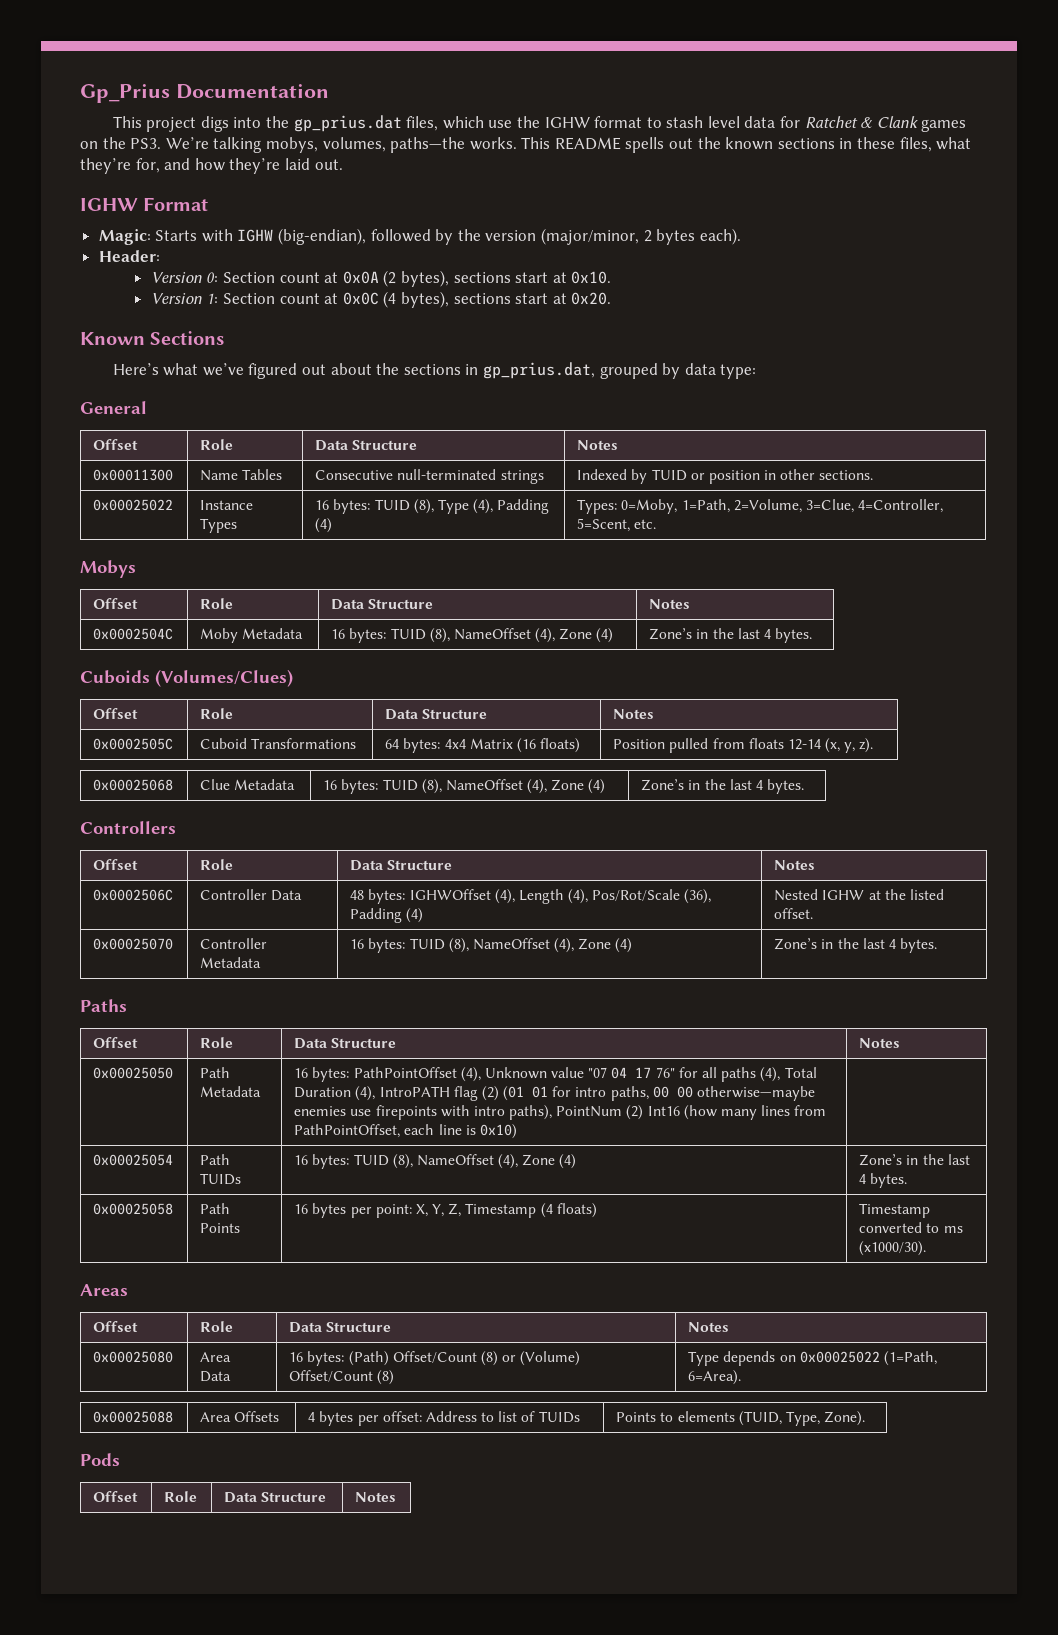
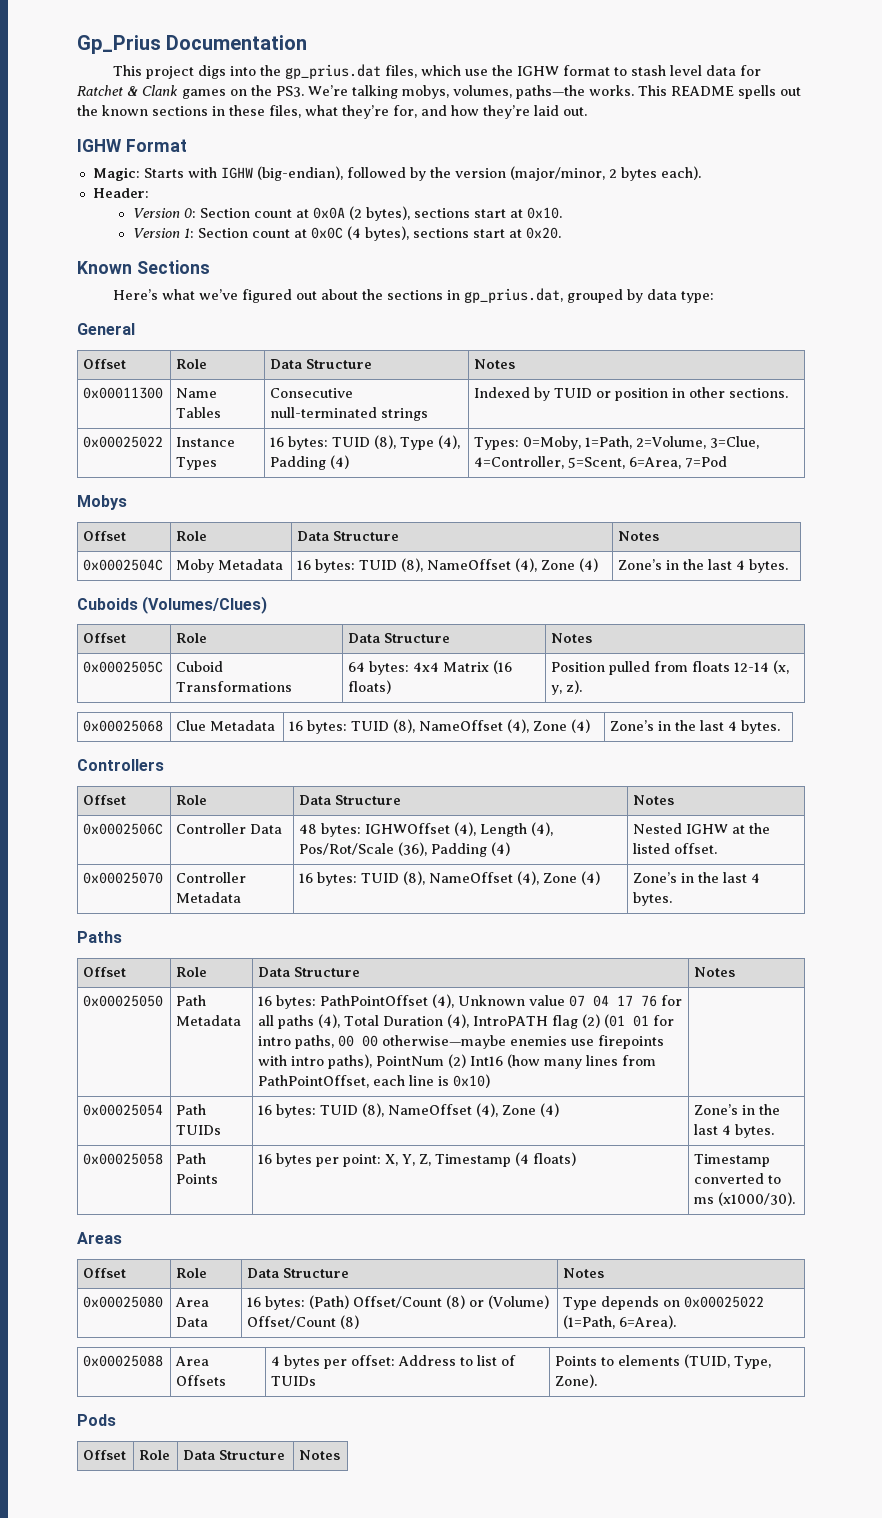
- 0x00025022 | Instance Types | 16 bytes: TUID (8), Type (4), Padding (4) | Types: 0=Moby, 1=Path, 2=Volume, 3=Clue, 4=Controller, 5=Scent, etc.
+ 0x00025022 | Instance Types | 16 bytes: TUID (8), Type (4), Padding (4) | Types: 0=Moby, 1=Path, 2=Volume, 3=Clue, 4=Controller, 5=Scent, 6=Area, 7=Pod
- 16 bytes: PathPointOffset (4), Unknown value "07 04 17 76" for all paths (4), Total Duration (4), IntroPATH flag (2) (01 01 for intro paths, 00 00 otherwise—maybe enemies use firepoints with intro paths), PointNum (2) Int16 (how many lines from PathPointOffset, each line is 0x10)
+ 16 bytes: PathPointOffset (4), Unknown value 07 04 17 76 for all paths (4), Total Duration (4), IntroPATH flag (2) (01 01 for intro paths, 00 00 otherwise—maybe enemies use firepoints with intro paths), PointNum (2) Int16 (how many lines from PathPointOffset, each line is 0x10)

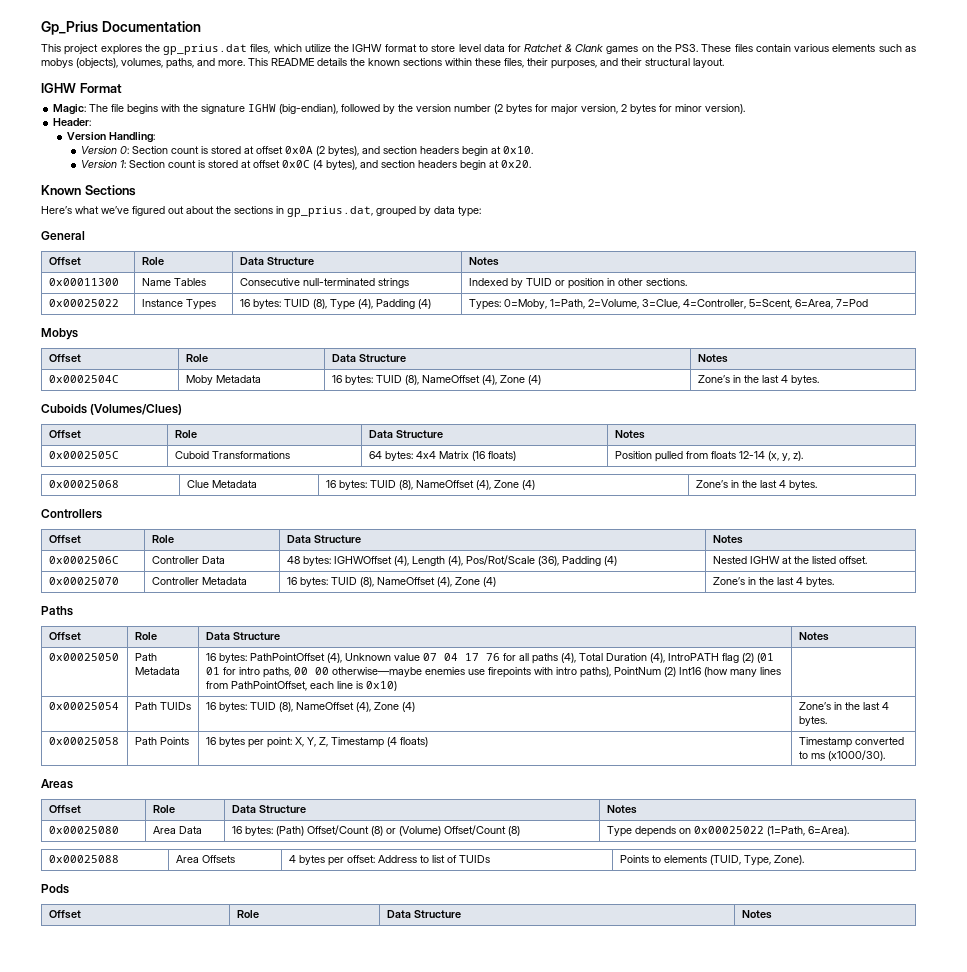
- This project digs into the gp_prius.dat files, which use the IGHW format to stash level data for Ratchet & Clank games on the PS3. We’re talking mobys, volumes, paths—the works. This README spells out the known sections in these files, what they’re for, and how they’re laid out.
+ This project explores the gp_prius.dat files, which utilize the IGHW format to store level data for Ratchet & Clank games on the PS3. These files contain various elements such as mobys (objects), volumes, paths, and more. This README details the known sections within these files, their purposes, and their structural layout.
  IGHW Format
- Magic: Starts with IGHW (big-endian), followed by the version (major/minor, 2 bytes each).
+ Magic: The file begins with the signature IGHW (big-endian), followed by the version number (2 bytes for major version, 2 bytes for minor version).
+ Version Handling:
- Version 0: Section count at 0x0A (2 bytes), sections start at 0x10.
+ Version 0: Section count is stored at offset 0x0A (2 bytes), and section headers begin at 0x10.
- Version 1: Section count at 0x0C (4 bytes), sections start at 0x20.
+ Version 1: Section count is stored at offset 0x0C (4 bytes), and section headers begin at 0x20.

